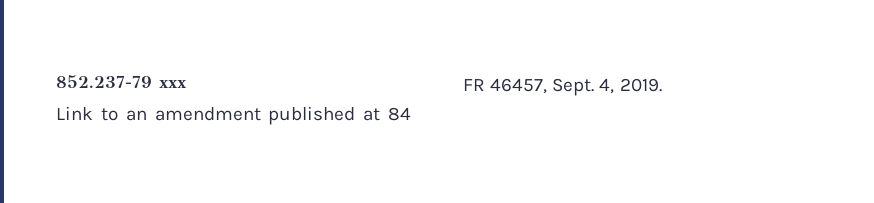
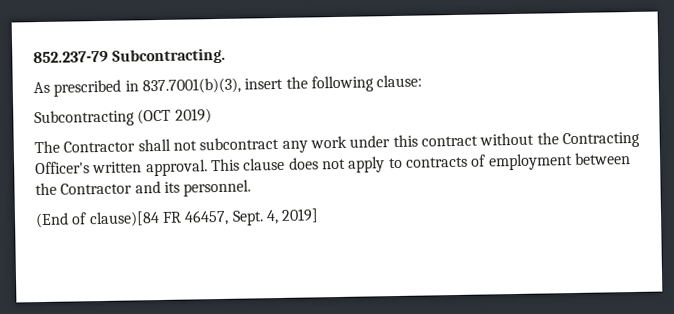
- 852.237-79 xxx
- Link to an amendment published at 84 FR 46457, Sept.
+ 852.237-79 Subcontracting.
+ As prescribed in 837.7001(b)(3), insert the following clause:
+ Subcontracting (OCT 2019)
+ The Contractor shall not subcontract any work under this contract without the Contracting Officer's written approval. This clause does not apply to contracts of employment between the Contractor and its personnel.
+ (End of clause)[84 FR 46457, Sept.
- 4, 2019.
+ 4, 2019]

